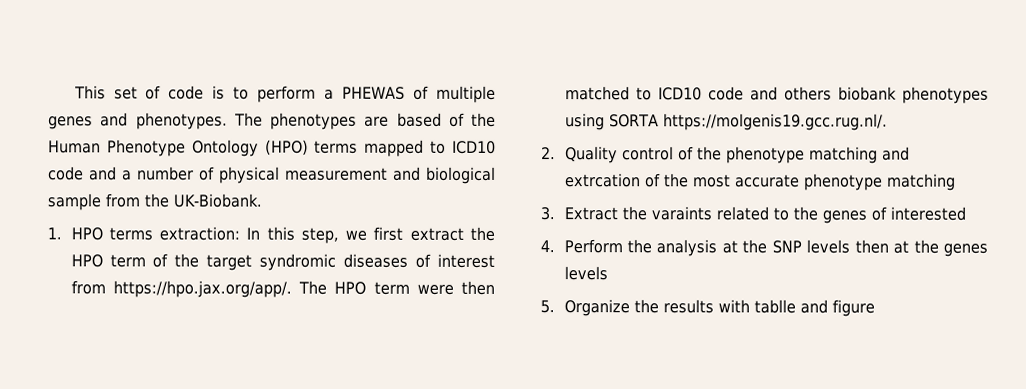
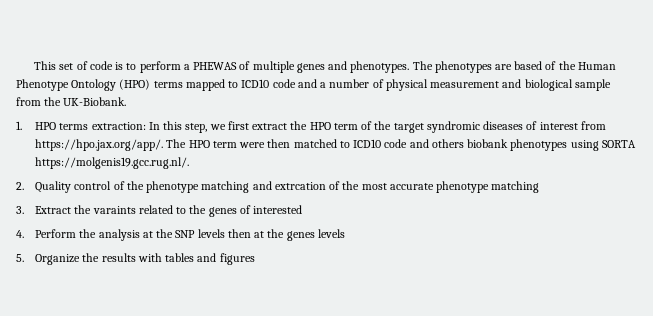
- 5. Organize the results with tablle and figure
+ 5. Organize the results with tables and figures

